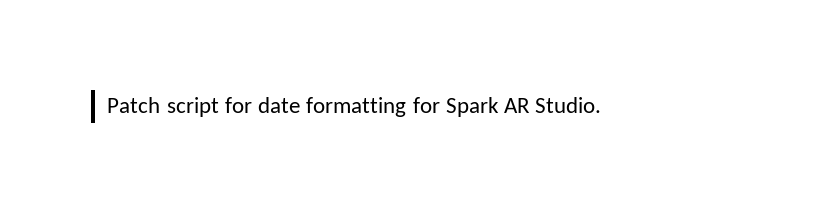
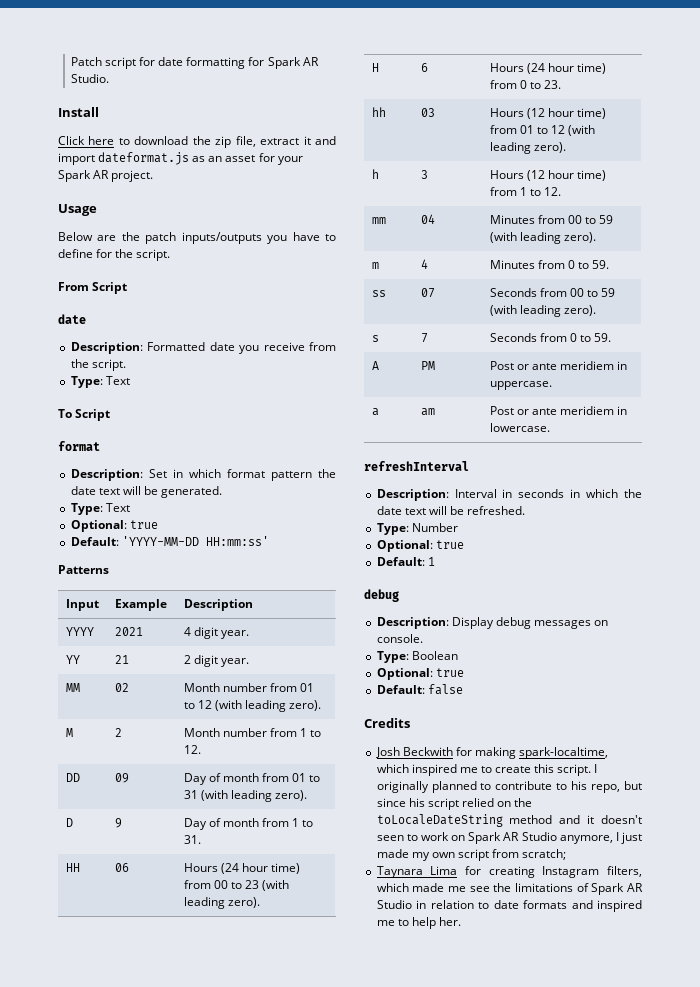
+ Install
+ Click here to download the zip file, extract it and import dateformat.js as an asset for your Spark AR project.
+ Usage
+ Below are the patch inputs/outputs you have to define for the script.
+ From Script
+ date
+ Description: Formatted date you receive from the script.
+ Type: Text
+ To Script
+ format
+ Description: Set in which format pattern the date text will be generated.
+ Type: Text
+ Optional: true
+ Default: 'YYYY-MM-DD HH:mm:ss'
+ Patterns
+ Input | Example | Description
+ YYYY | 2021 | 4 digit year.
+ YY | 21 | 2 digit year.
+ MM | 02 | Month number from 01 to 12 (with leading zero).
+ M | 2 | Month number from 1 to 12.
+ DD | 09 | Day of month from 01 to 31 (with leading zero).
+ D | 9 | Day of month from 1 to 31.
+ HH | 06 | Hours (24 hour time) from 00 to 23 (with leading zero).
+ H | 6 | Hours (24 hour time) from 0 to 23.
+ hh | 03 | Hours (12 hour time) from 01 to 12 (with leading zero).
+ h | 3 | Hours (12 hour time) from 1 to 12.
+ mm | 04 | Minutes from 00 to 59 (with leading zero).
+ m | 4 | Minutes from 0 to 59.
+ ss | 07 | Seconds from 00 to 59 (with leading zero).
+ s | 7 | Seconds from 0 to 59.
+ A | PM | Post or ante meridiem in uppercase.
+ a | am | Post or ante meridiem in lowercase.
+ refreshInterval
+ Description: Interval in seconds in which the date text will be refreshed.
+ Type: Number
+ Optional: true
+ Default: 1
+ debug
+ Description: Display debug messages on console.
+ Type: Boolean
+ Optional: true
+ Default: false
+ Credits
+ Josh Beckwith for making spark-localtime, which inspired me to create this script. I originally planned to contribute to his repo, but since his script relied on the toLocaleDateString method and it doesn't seen to work on Spark AR Studio anymore, I just made my own script from scratch;
+ Taynara Lima for creating Instagram filters, which made me see the limitations of Spark AR Studio in relation to date formats and inspired me to help her.

